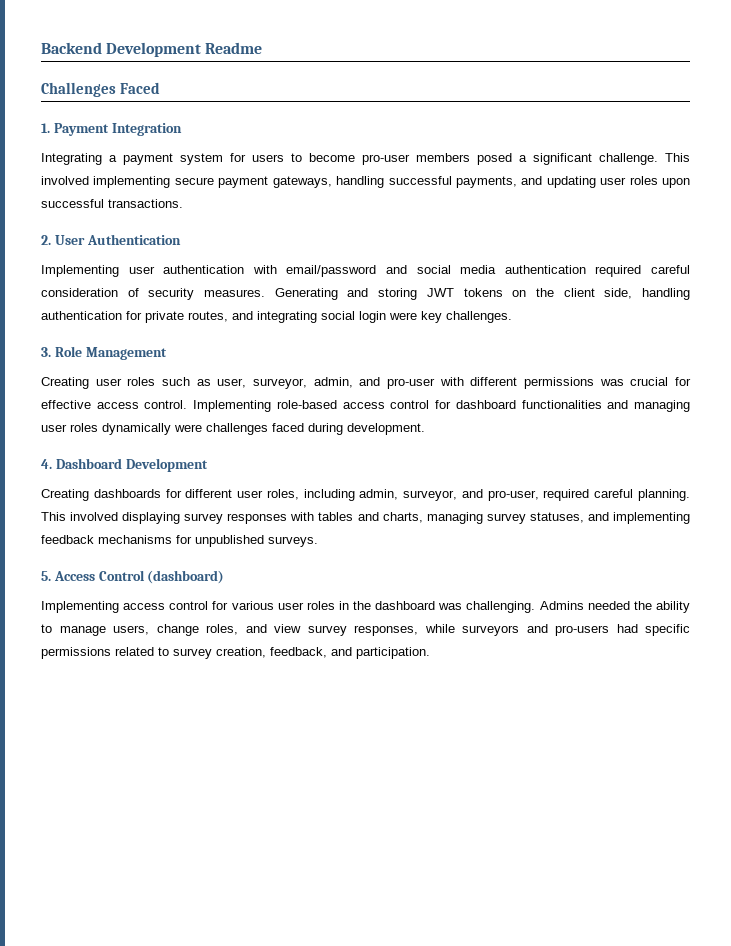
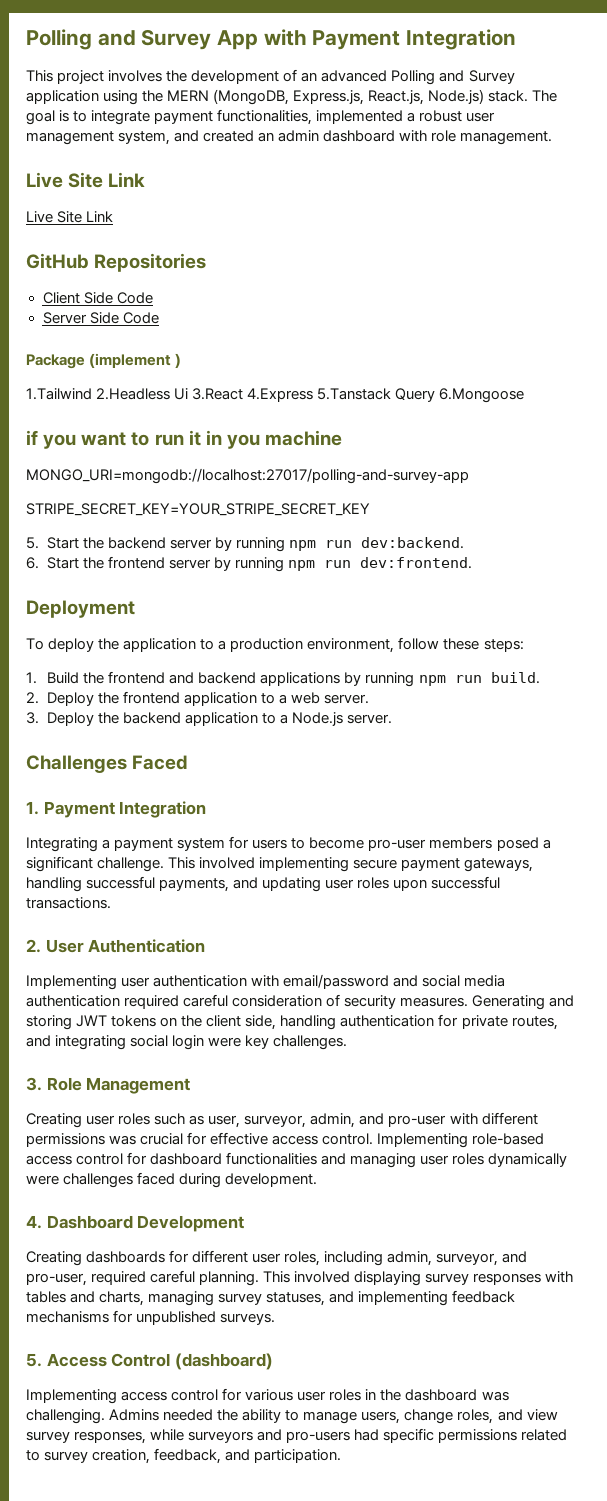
- Backend Development Readme
+ Polling and Survey App with Payment Integration
+ This project involves the development of an advanced Polling and Survey application using the MERN (MongoDB, Express.js, React.js, Node.js) stack. The goal is to integrate payment functionalities, implemented a robust user management system, and created an admin dashboard with role management.
+ Live Site Link
+ Live Site Link
+ GitHub Repositories
+ Client Side Code
+ Server Side Code
+ Package (implement )
+ 1.Tailwind 2.Headless Ui 3.React 4.Express 5.Tanstack Query 6.Mongoose
+ if you want to run it in you machine
+ MONGO_URI=mongodb://localhost:27017/polling-and-survey-app
+ STRIPE_SECRET_KEY=YOUR_STRIPE_SECRET_KEY
+ 5. Start the backend server by running npm run dev:backend.
+ 6. Start the frontend server by running npm run dev:frontend.
+ Deployment
+ To deploy the application to a production environment, follow these steps:
+ 1. Build the frontend and backend applications by running npm run build.
+ 2. Deploy the frontend application to a web server.
+ 3. Deploy the backend application to a Node.js server.

